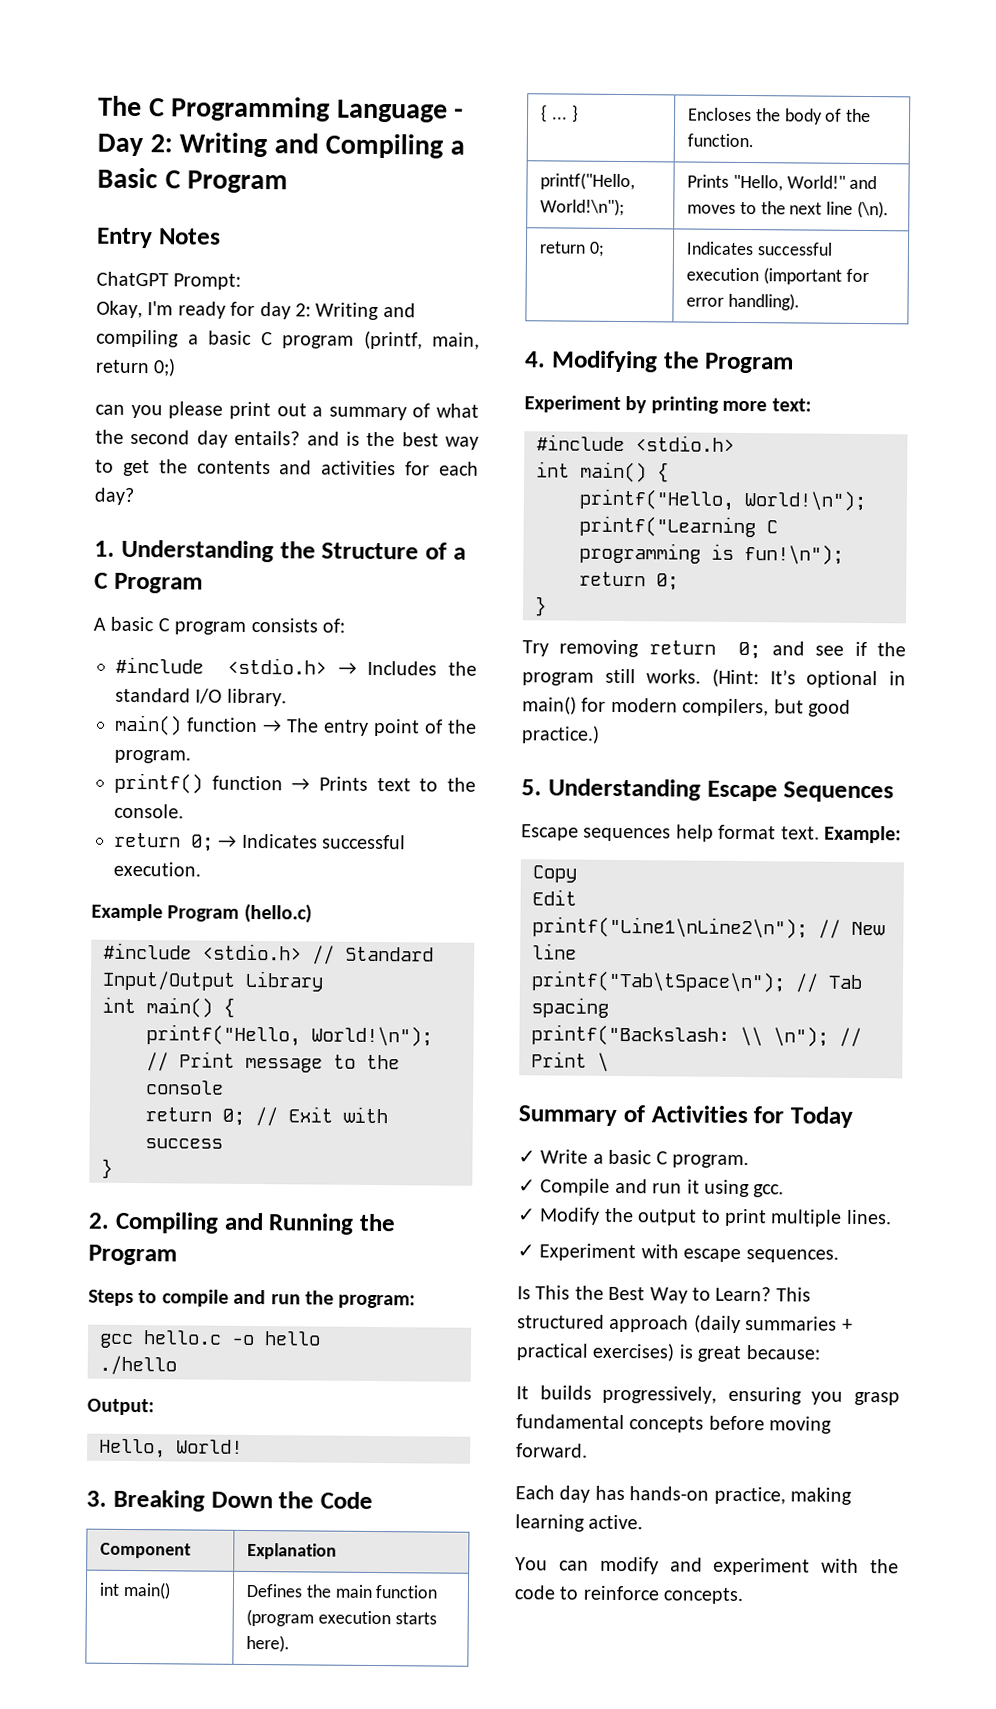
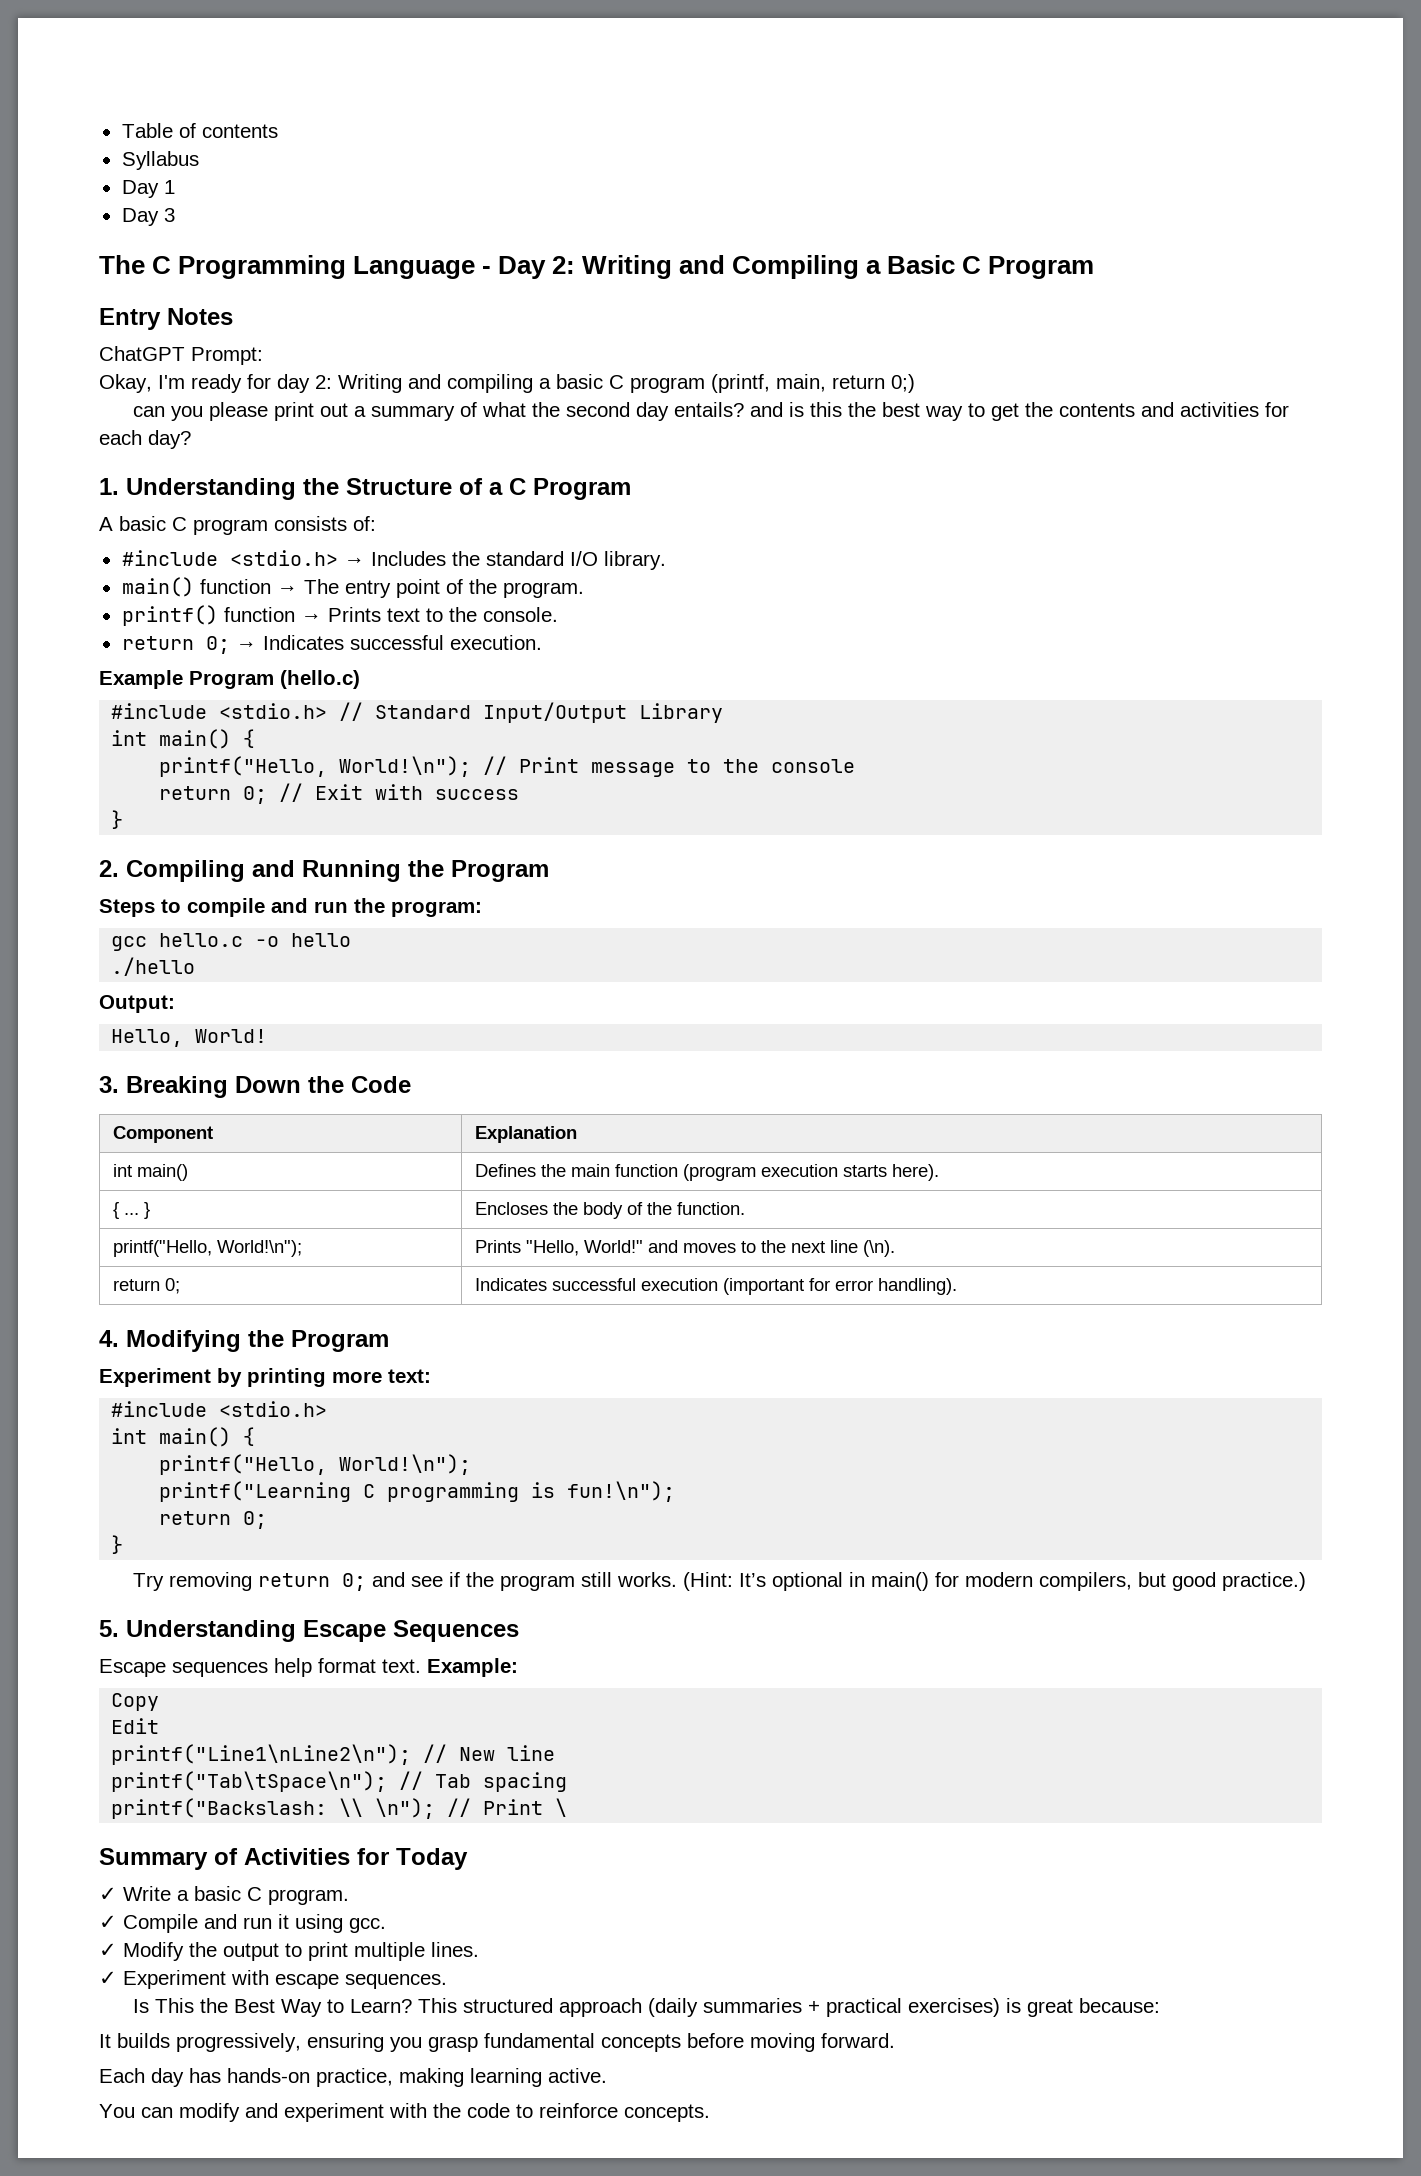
+ Table of contents
+ Syllabus
+ Day 1
+ Day 3
- can you please print out a summary of what the second day entails? and is the best way to get the contents and activities for each day?
+ can you please print out a summary of what the second day entails? and is this the best way to get the contents and activities for each day?

